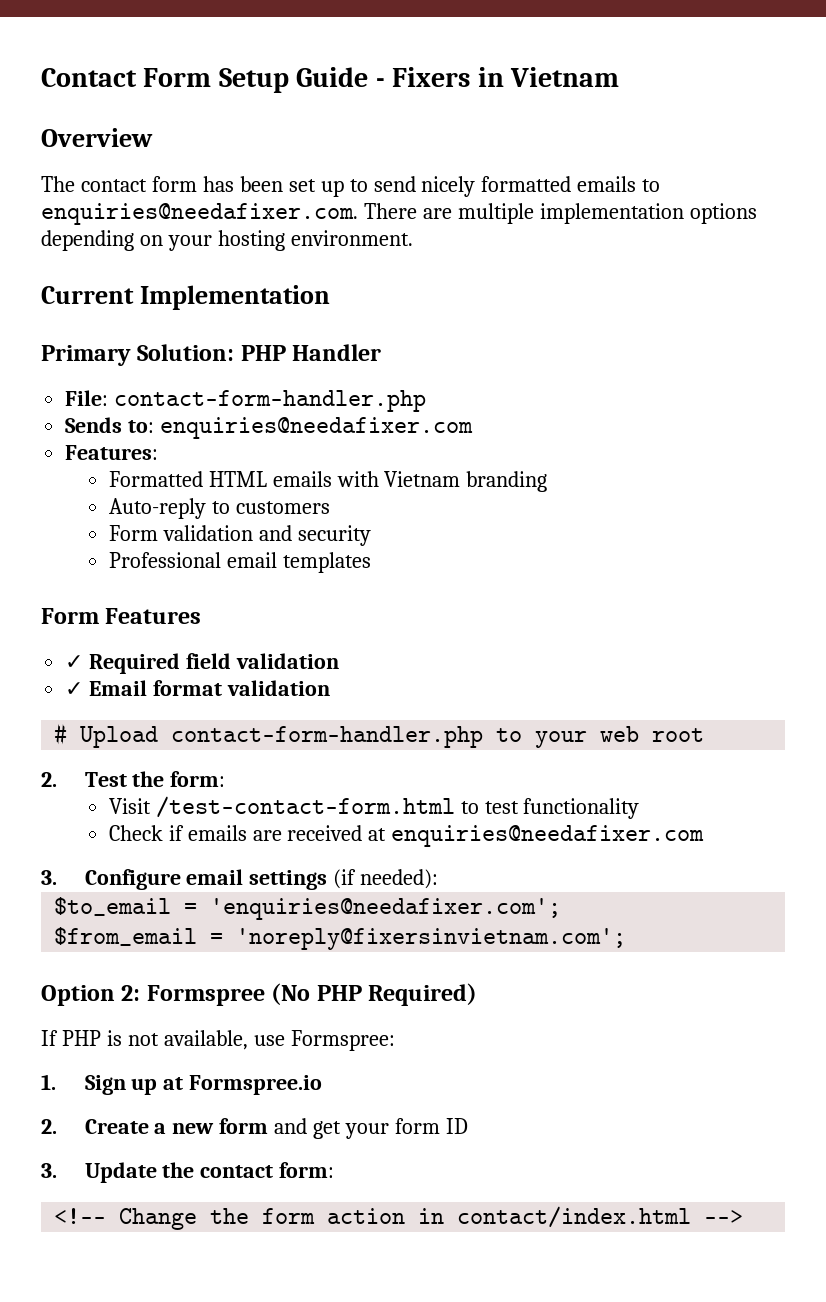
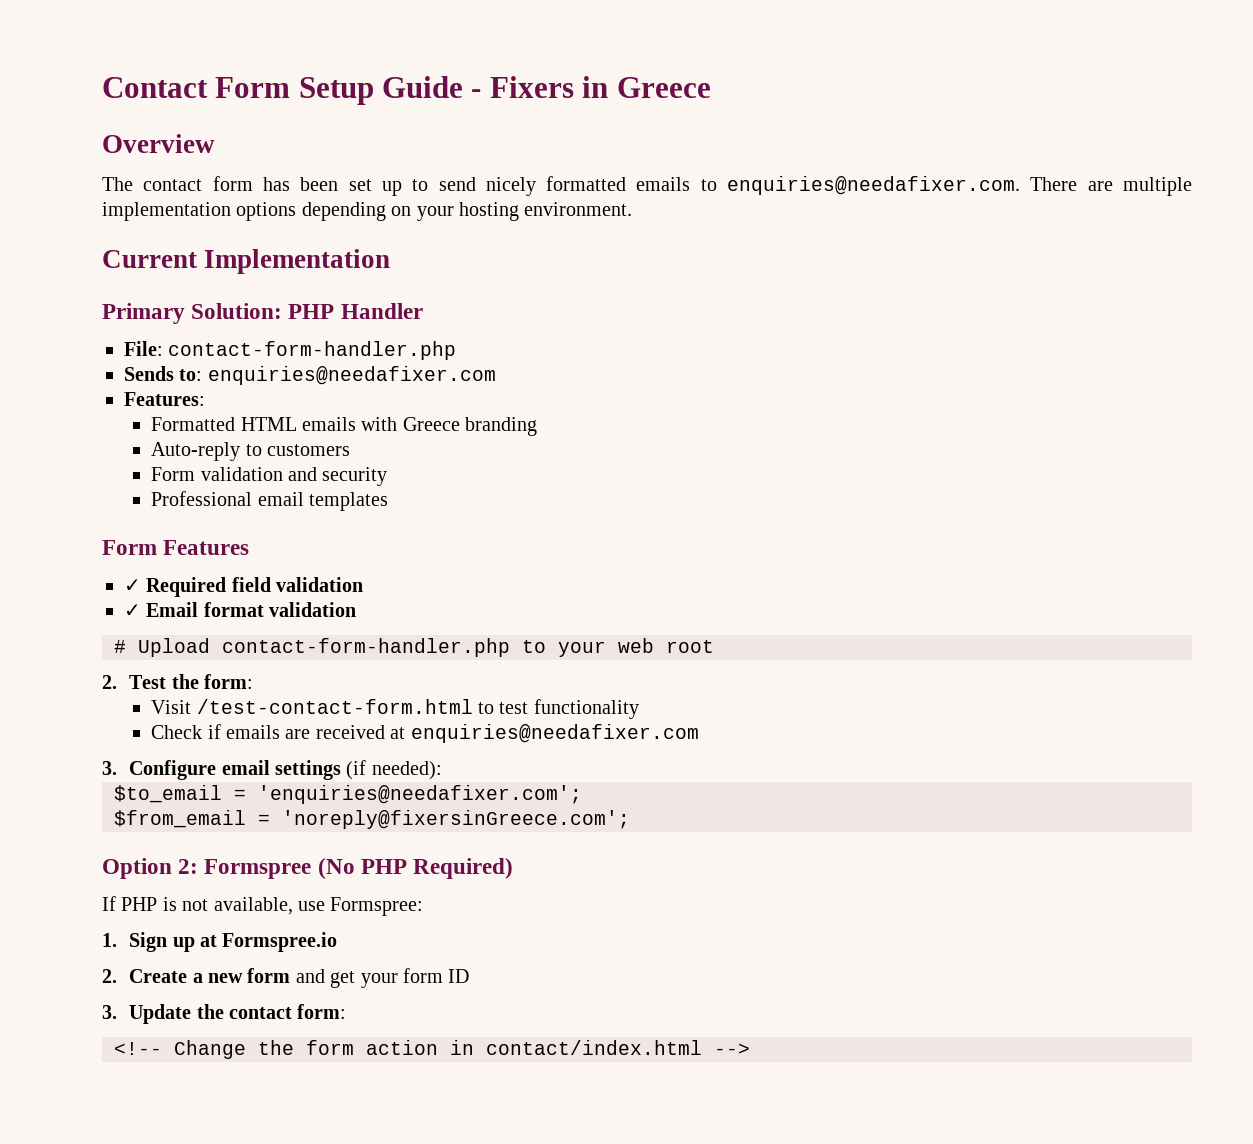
- Contact Form Setup Guide - Fixers in Vietnam
+ Contact Form Setup Guide - Fixers in Greece
- Formatted HTML emails with Vietnam branding
+ Formatted HTML emails with Greece branding
- $from_email = 'noreply@fixersinvietnam.com';
+ $from_email = 'noreply@fixersinGreece.com';

